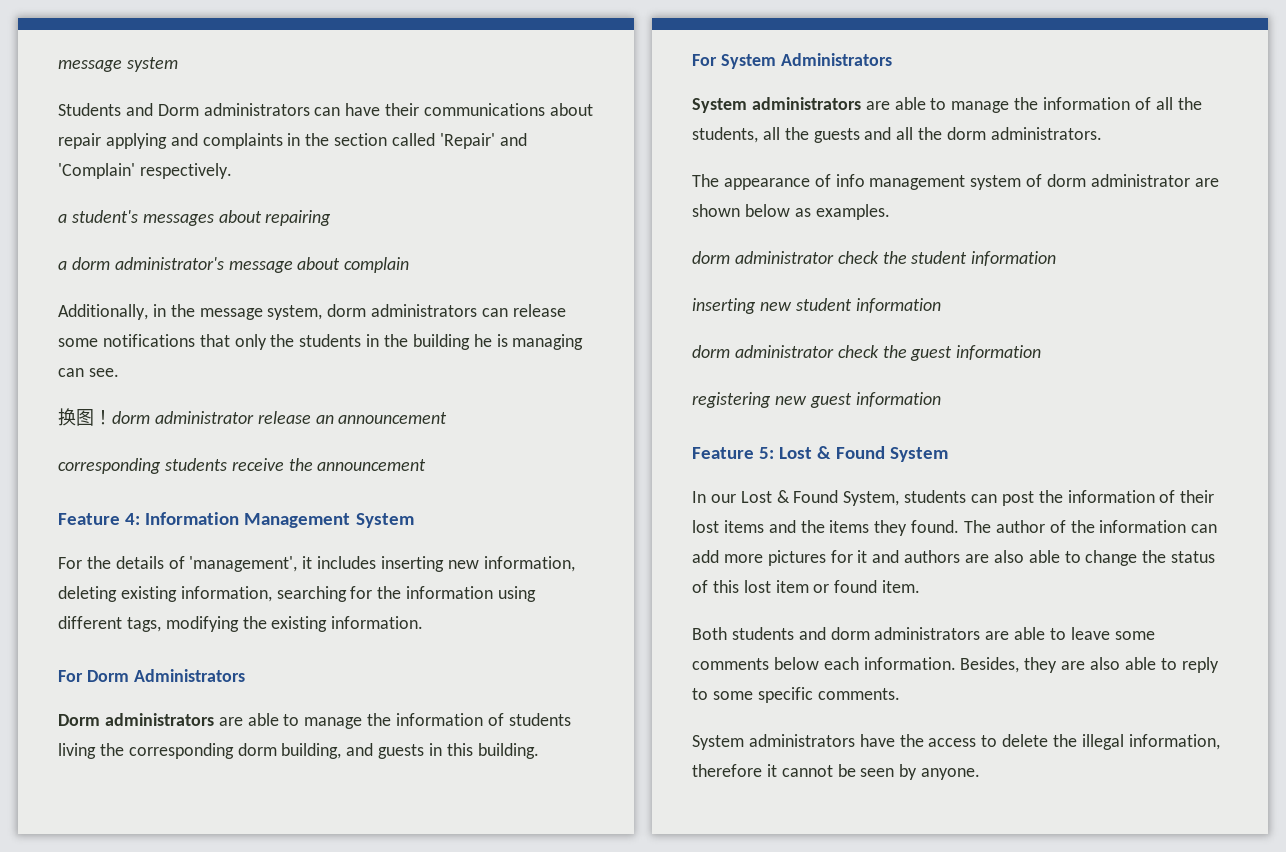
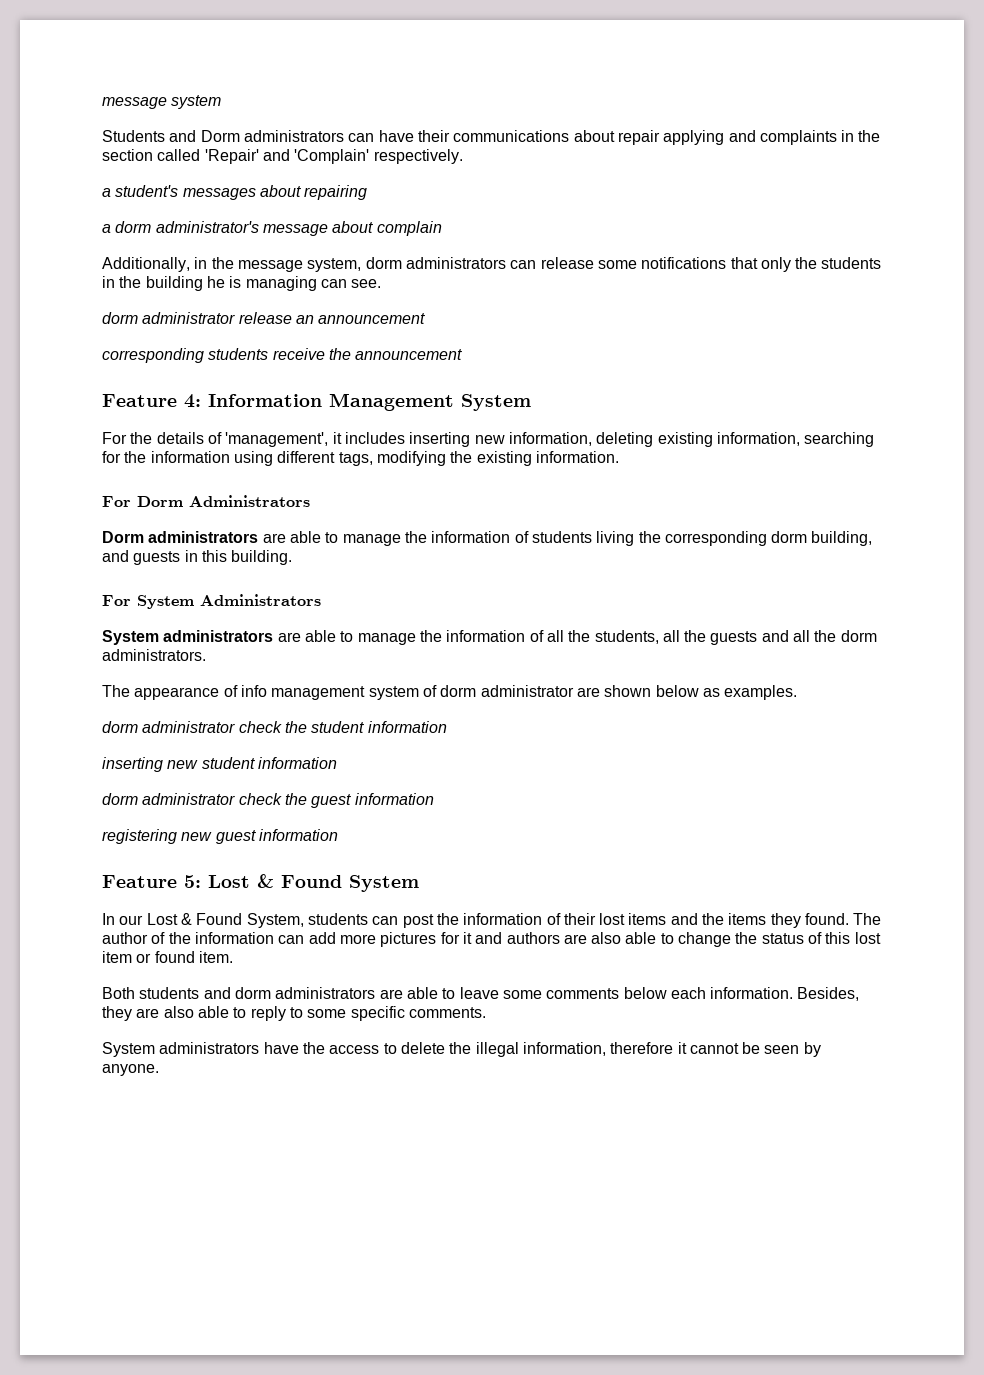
- 换图！dorm administrator release an announcement
+ dorm administrator release an announcement

